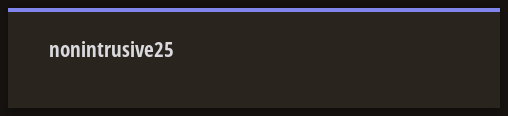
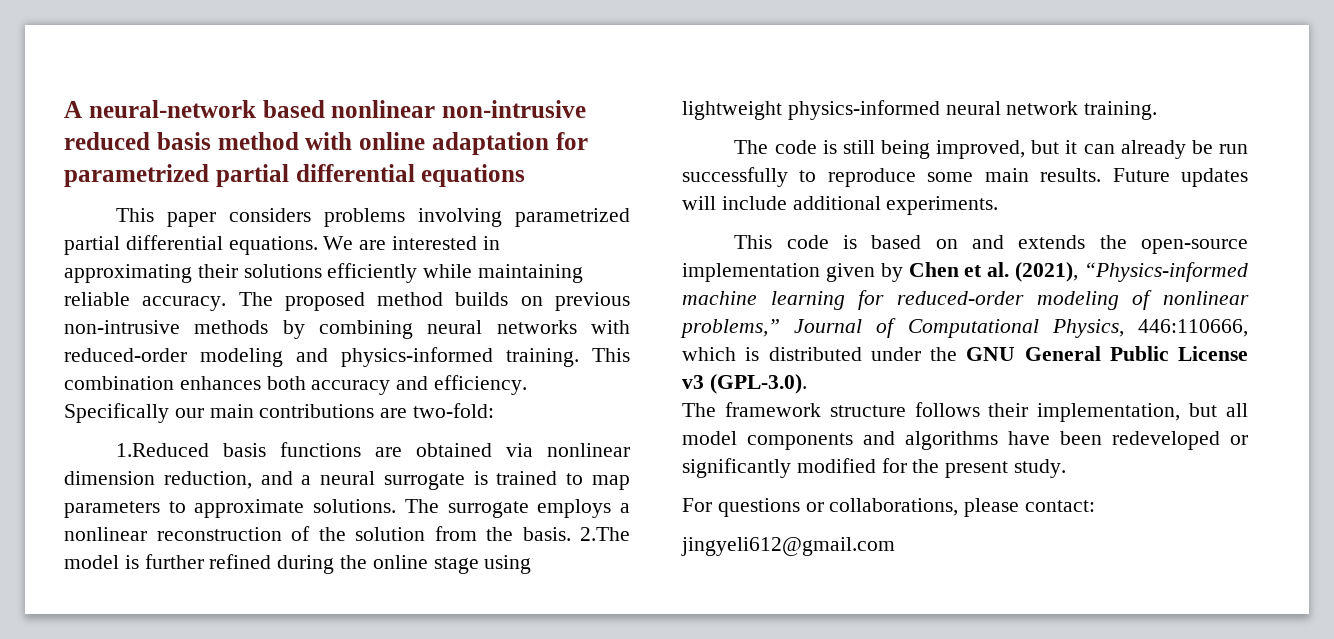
- nonintrusive25
+ A neural-network based nonlinear non-intrusive reduced basis method with online adaptation for parametrized partial differential equations
+ This paper considers problems involving parametrized partial differential equations. We are interested in approximating their solutions efficiently while maintaining reliable accuracy. The proposed method builds on previous non-intrusive methods by combining neural networks with reduced-order modeling and physics-informed training. This combination enhances both accuracy and efficiency. Specifically our main contributions are two-fold:
+ 1.Reduced basis functions are obtained via nonlinear dimension reduction, and a neural surrogate is trained to map parameters to approximate solutions. The surrogate employs a nonlinear reconstruction of the solution from the basis. 2.The model is further refined during the online stage using lightweight physics-informed neural network training.
+ The code is still being improved, but it can already be run successfully to reproduce some main results. Future updates will include additional experiments.
+ This code is based on and extends the open-source implementation given by Chen et al. (2021), “Physics-informed machine learning for reduced-order modeling of nonlinear problems,” Journal of Computational Physics, 446:110666, which is distributed under the GNU General Public License v3 (GPL-3.0).
+ The framework structure follows their implementation, but all model components and algorithms have been redeveloped or significantly modified for the present study.
+ For questions or collaborations, please contact:
+ jingyeli612@gmail.com

